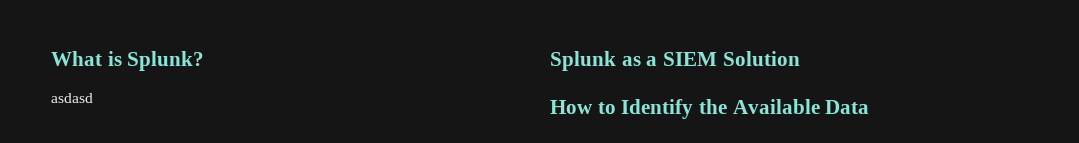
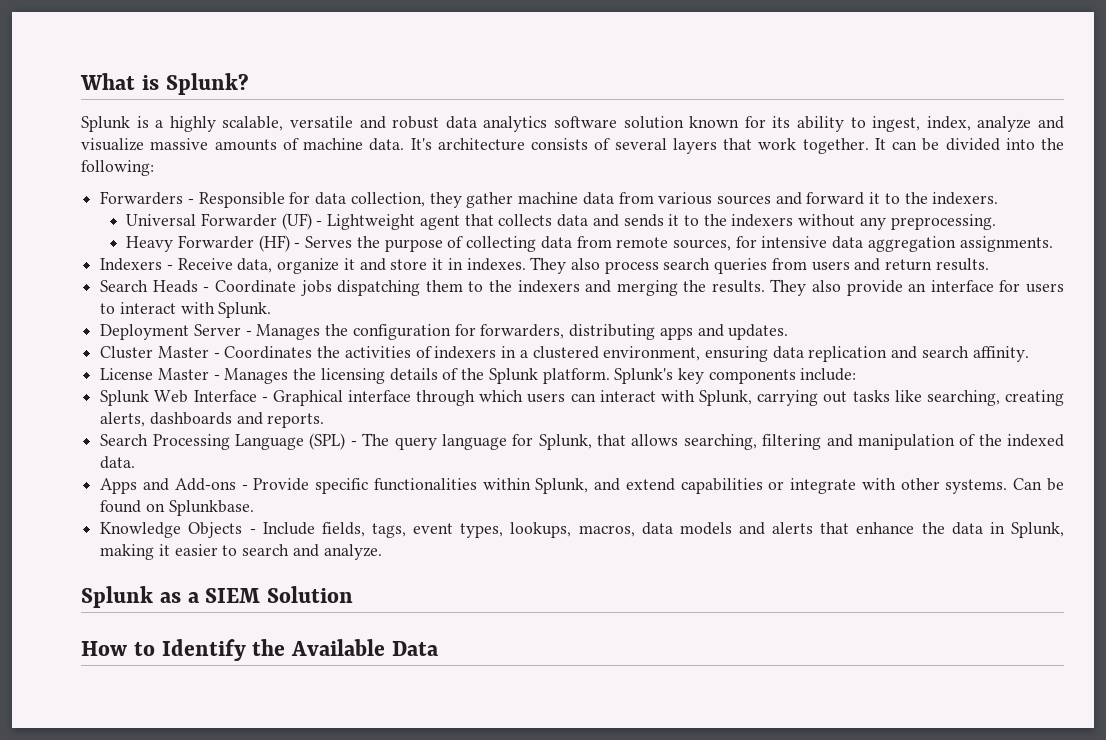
- asdasd
+ Splunk is a highly scalable, versatile and robust data analytics software solution known for its ability to ingest, index, analyze and visualize massive amounts of machine data. It's architecture consists of several layers that work together. It can be divided into the following:
+ Forwarders - Responsible for data collection, they gather machine data from various sources and forward it to the indexers.
+ Universal Forwarder (UF) - Lightweight agent that collects data and sends it to the indexers without any preprocessing.
+ Heavy Forwarder (HF) - Serves the purpose of collecting data from remote sources, for intensive data aggregation assignments.
+ Indexers - Receive data, organize it and store it in indexes. They also process search queries from users and return results.
+ Search Heads - Coordinate jobs dispatching them to the indexers and merging the results. They also provide an interface for users to interact with Splunk.
+ Deployment Server - Manages the configuration for forwarders, distributing apps and updates.
+ Cluster Master - Coordinates the activities of indexers in a clustered environment, ensuring data replication and search affinity.
+ License Master - Manages the licensing details of the Splunk platform. Splunk's key components include:
+ Splunk Web Interface - Graphical interface through which users can interact with Splunk, carrying out tasks like searching, creating alerts, dashboards and reports.
+ Search Processing Language (SPL) - The query language for Splunk, that allows searching, filtering and manipulation of the indexed data.
+ Apps and Add-ons - Provide specific functionalities within Splunk, and extend capabilities or integrate with other systems. Can be found on Splunkbase.
+ Knowledge Objects - Include fields, tags, event types, lookups, macros, data models and alerts that enhance the data in Splunk, making it easier to search and analyze.

